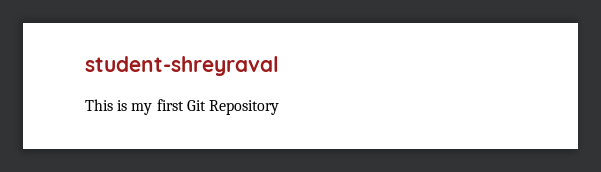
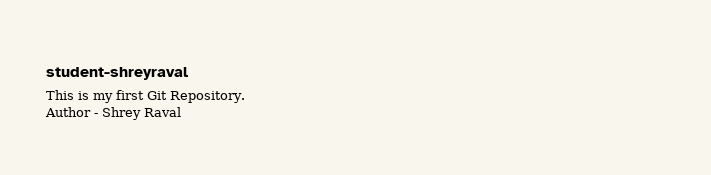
- This is my first Git Repository
+ This is my first Git Repository.
+ Author - Shrey Raval

